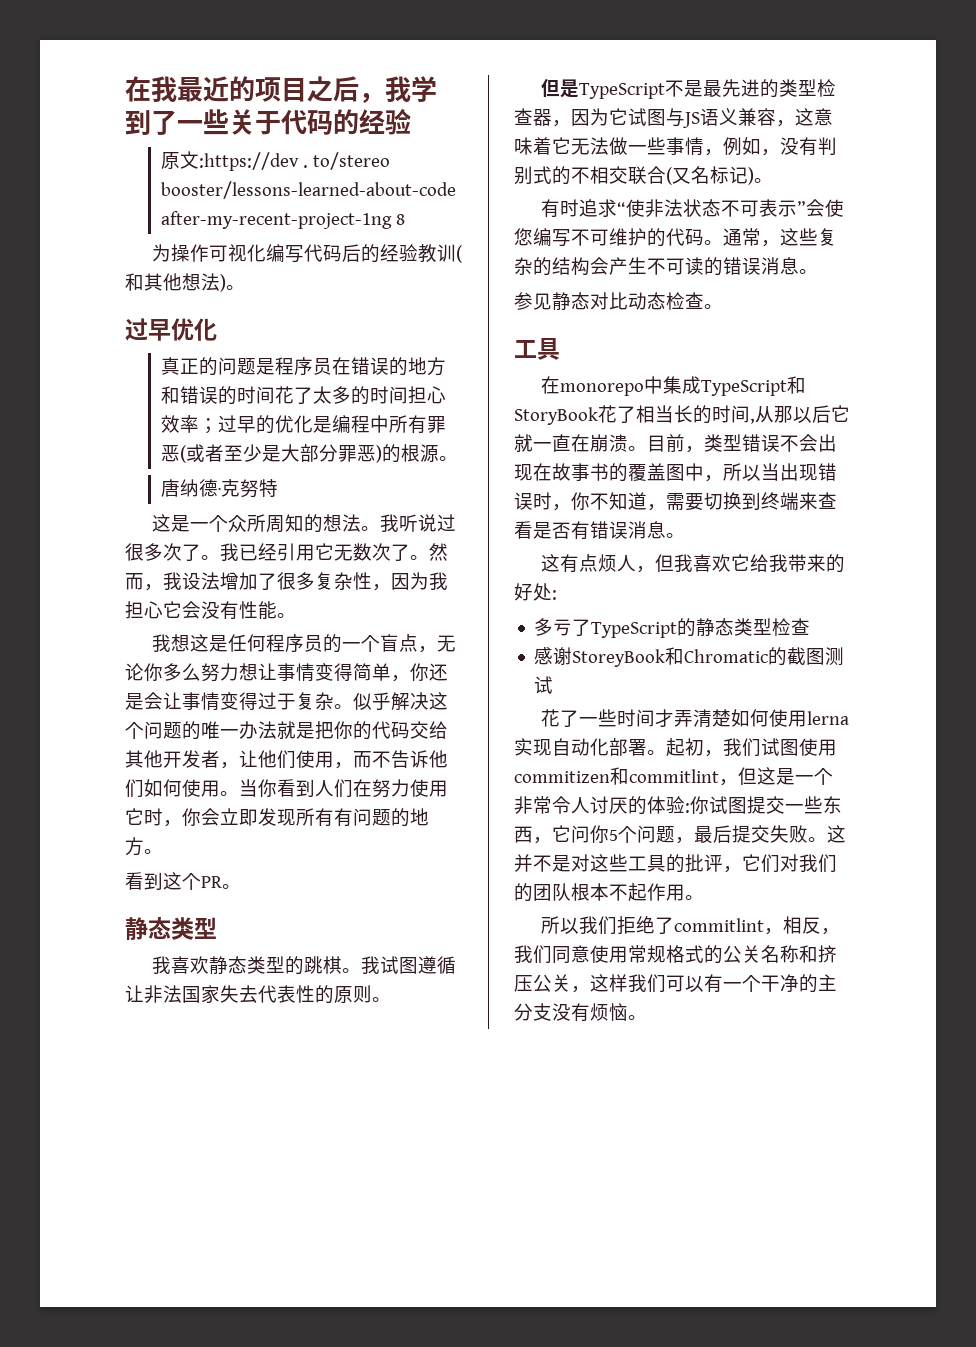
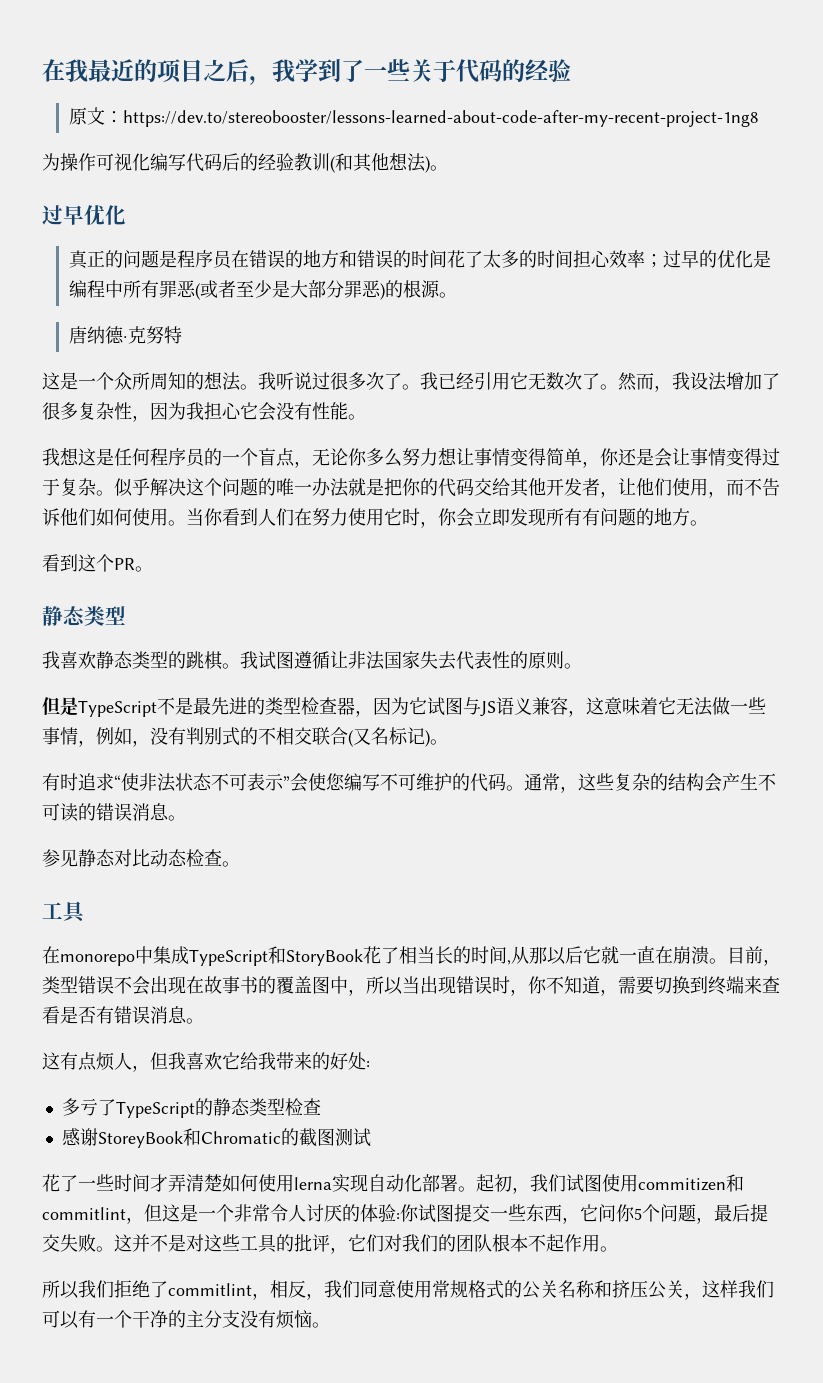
- 原文:https://dev . to/stereo booster/lessons-learned-about-code after-my-recent-project-1ng 8
+ 原文：https://dev.to/stereobooster/lessons-learned-about-code-after-my-recent-project-1ng8

